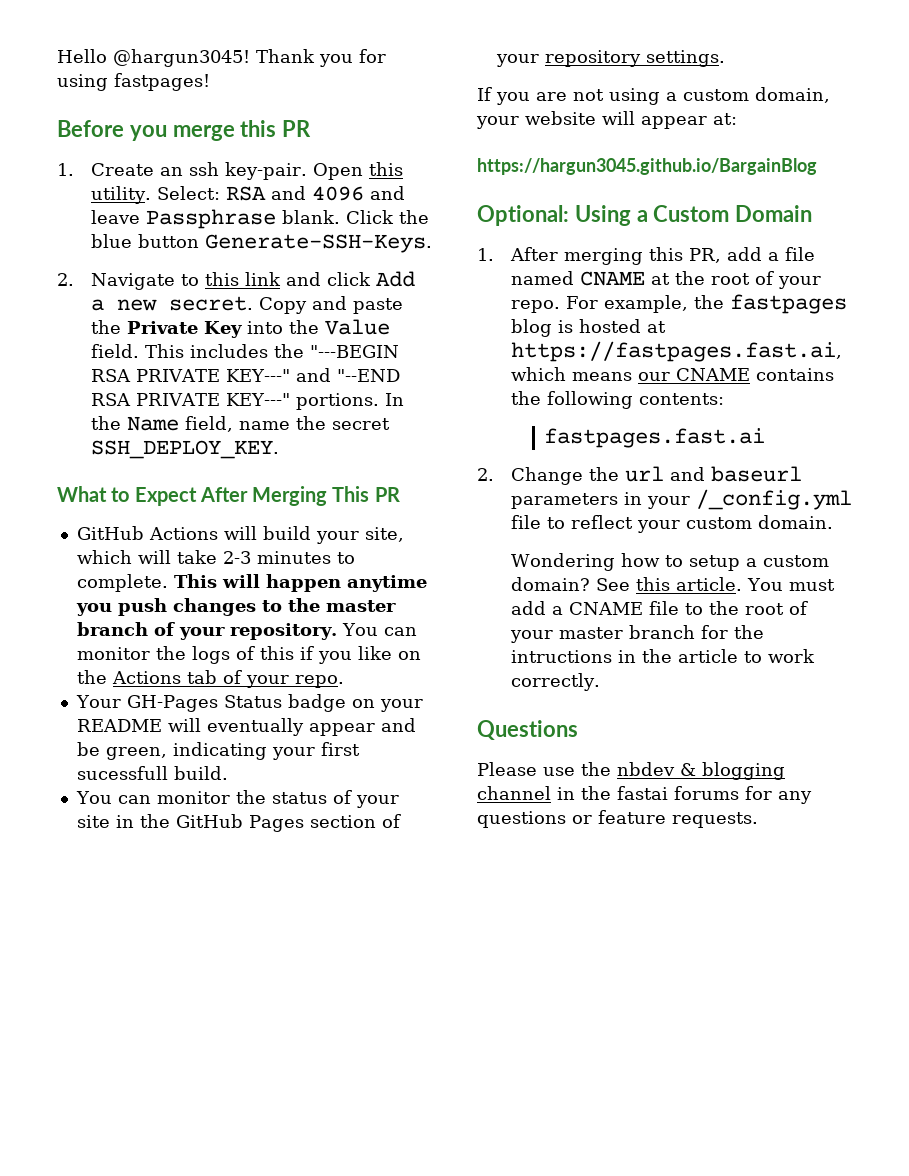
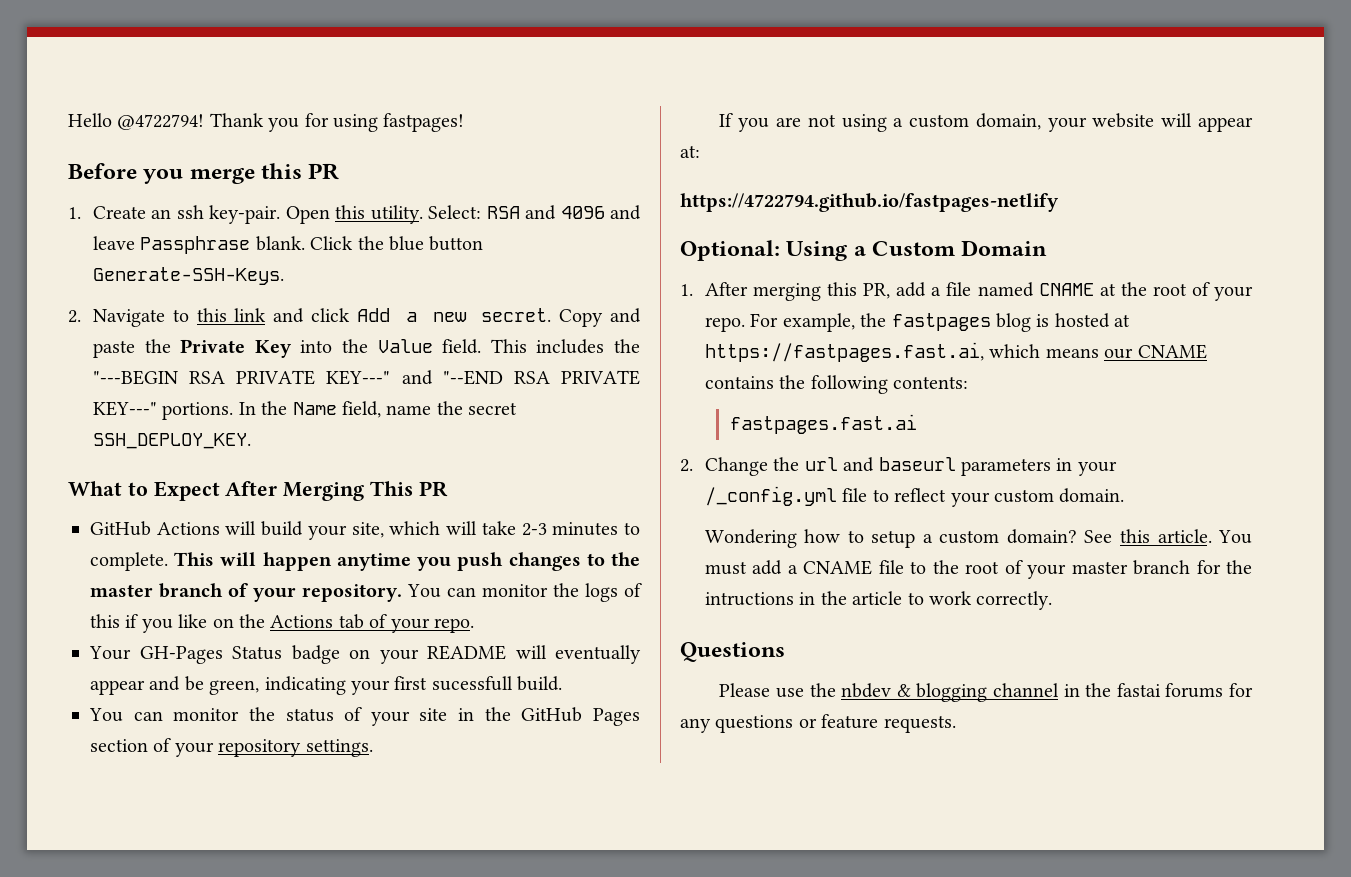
- Hello @hargun3045!
+ Hello @4722794!
- https://hargun3045.github.io/BargainBlog
+ https://4722794.github.io/fastpages-netlify

